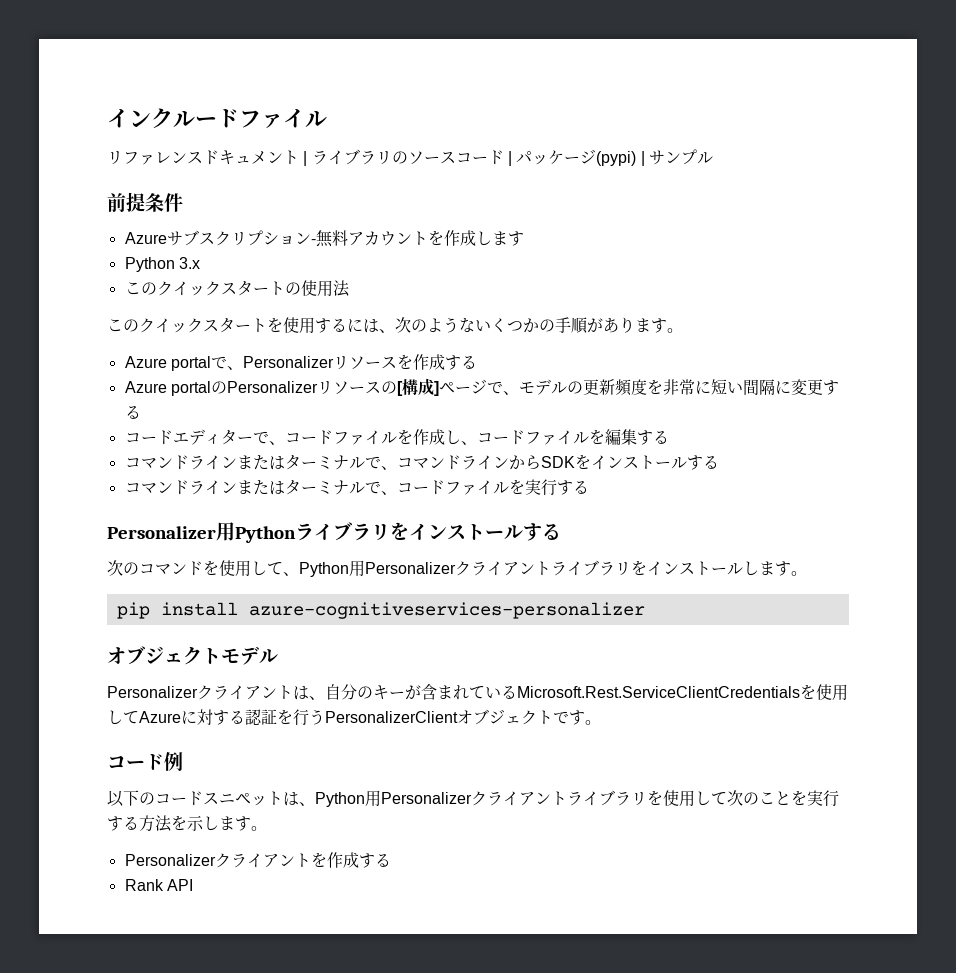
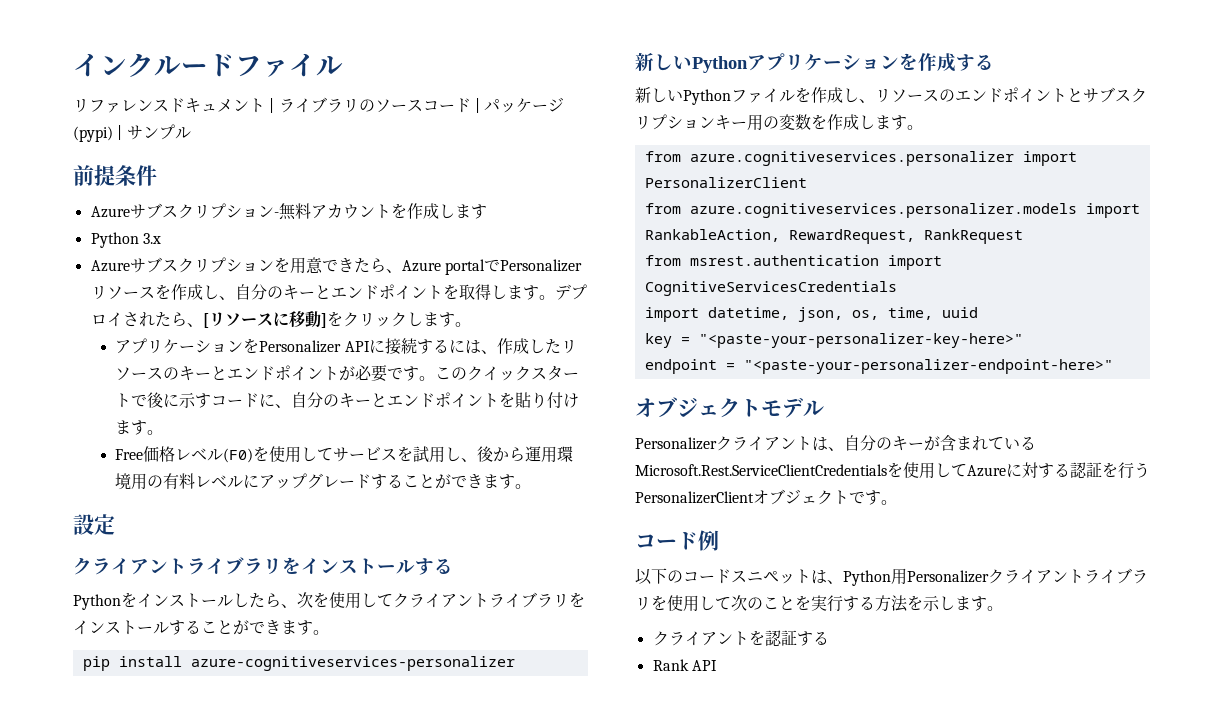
- このクイックスタートの使用法
- このクイックスタートを使用するには、次のようないくつかの手順があります。
- Azure portalで、Personalizerリソースを作成する
- Azure portalのPersonalizerリソースの[構成]ページで、モデルの更新頻度を非常に短い間隔に変更する
- コードエディターで、コードファイルを作成し、コードファイルを編集する
- コマンドラインまたはターミナルで、コマンドラインからSDKをインストールする
- コマンドラインまたはターミナルで、コードファイルを実行する
- Personalizer用Pythonライブラリをインストールする
- 次のコマンドを使用して、Python用Personalizerクライアントライブラリをインストールします。
+ Azureサブスクリプションを用意できたら、Azure portalでPersonalizerリソースを作成し、自分のキーとエンドポイントを取得します。デプロイされたら、[リソースに移動]をクリックします。
+ アプリケーションをPersonalizer APIに接続するには、作成したリソースのキーとエンドポイントが必要です。このクイックスタートで後に示すコードに、自分のキーとエンドポイントを貼り付けます。
+ Free価格レベル(F0)を使用してサービスを試用し、後から運用環境用の有料レベルにアップグレードすることができます。
+ 設定
+ クライアントライブラリをインストールする
+ Pythonをインストールしたら、次を使用してクライアントライブラリをインストールすることができます。
+ 新しいPythonアプリケーションを作成する
+ 新しいPythonファイルを作成し、リソースのエンドポイントとサブスクリプションキー用の変数を作成します。
+ from azure.cognitiveservices.personalizer import PersonalizerClient
+ from azure.cognitiveservices.personalizer.models import RankableAction, RewardRequest, RankRequest
+ from msrest.authentication import CognitiveServicesCredentials
+ import datetime, json, os, time, uuid
+ key = "<paste-your-personalizer-key-here>"
+ endpoint = "<paste-your-personalizer-endpoint-here>"
- Personalizerクライアントを作成する
+ クライアントを認証する

